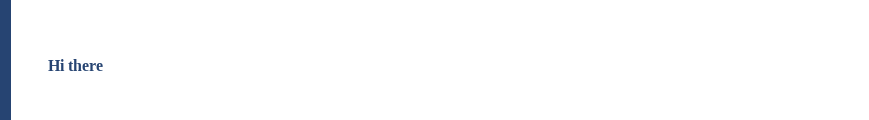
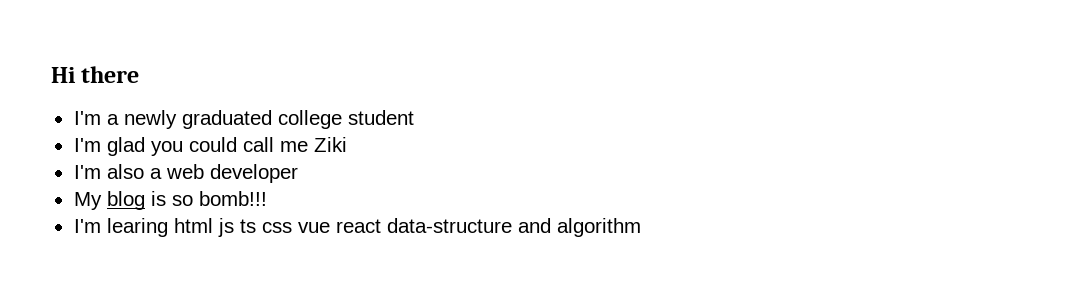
+ I'm a newly graduated college student
+ I'm glad you could call me Ziki
+ I'm also a web developer
+ My blog is so bomb!!!
+ I'm learing html js ts css vue react data-structure and algorithm

